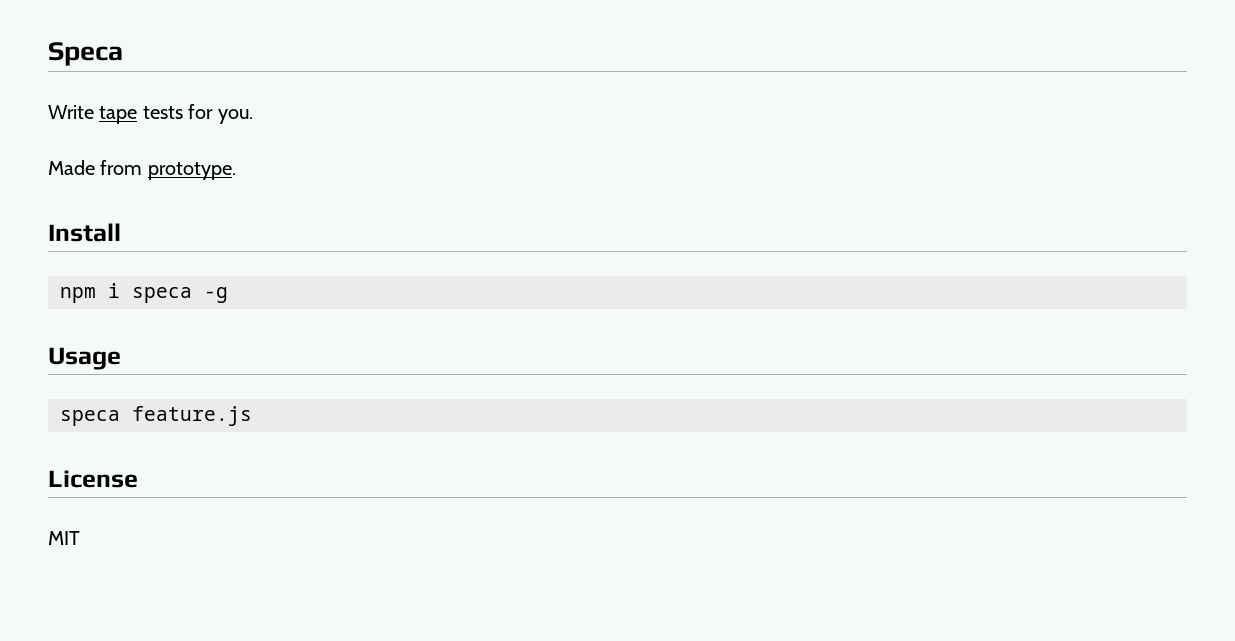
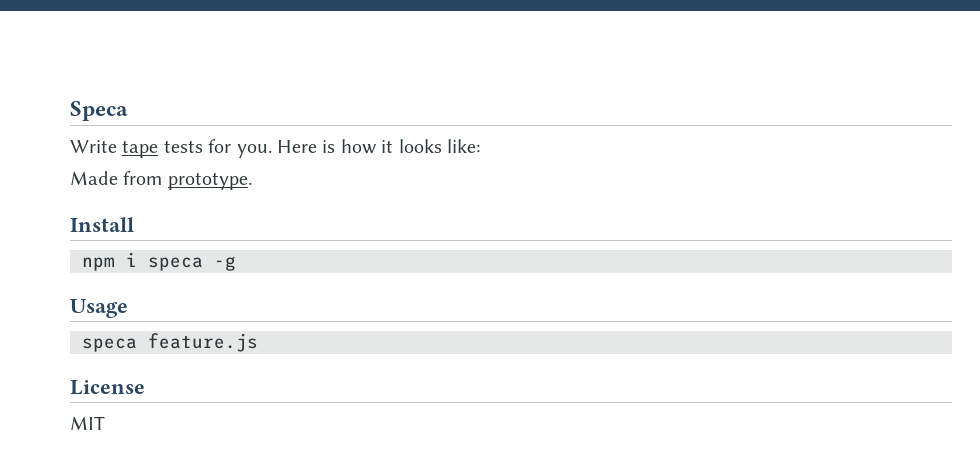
+ Here is how it looks like:

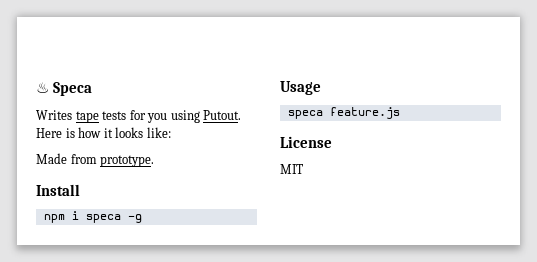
- Speca
+ ♨ Speca
- Write tape tests for you.
+ Writes tape tests for you using Putout.

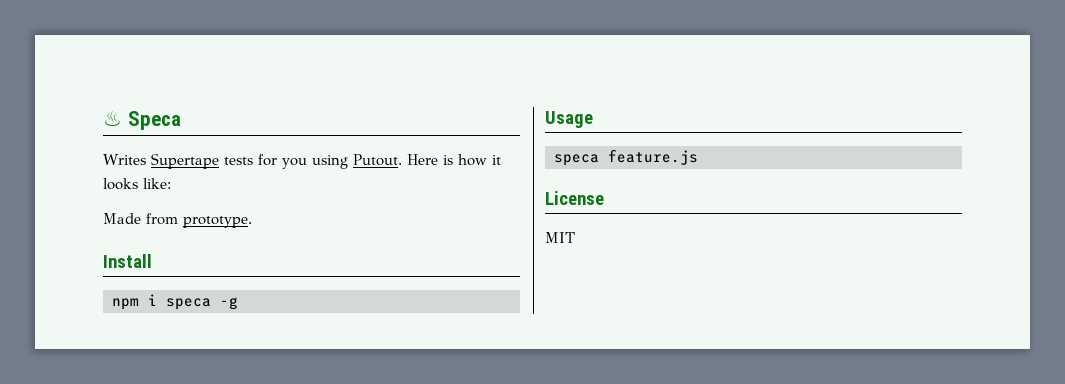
- Writes tape tests for you using Putout.
+ Writes Supertape tests for you using Putout.

